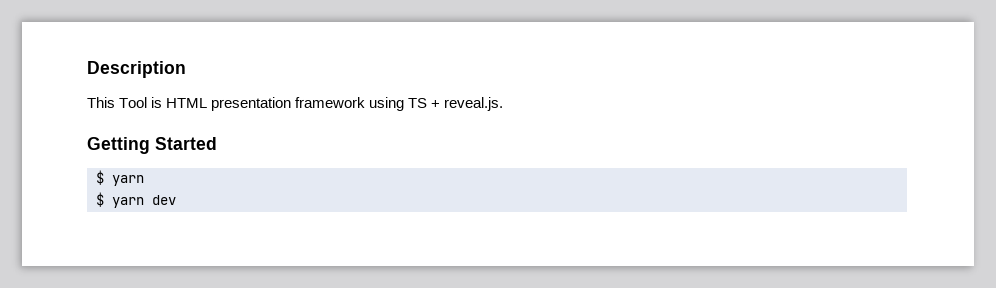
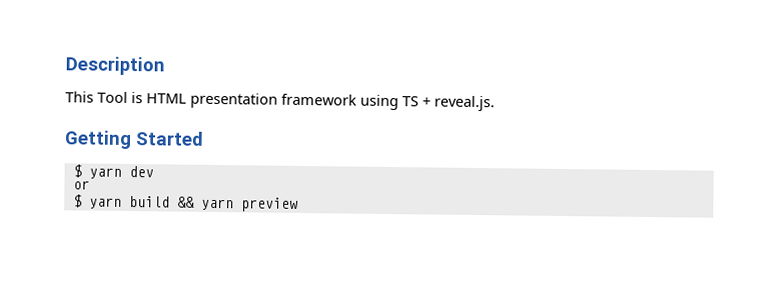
  Getting Started
- $ yarn
  $ yarn dev
+ or
+ $ yarn build && yarn preview

